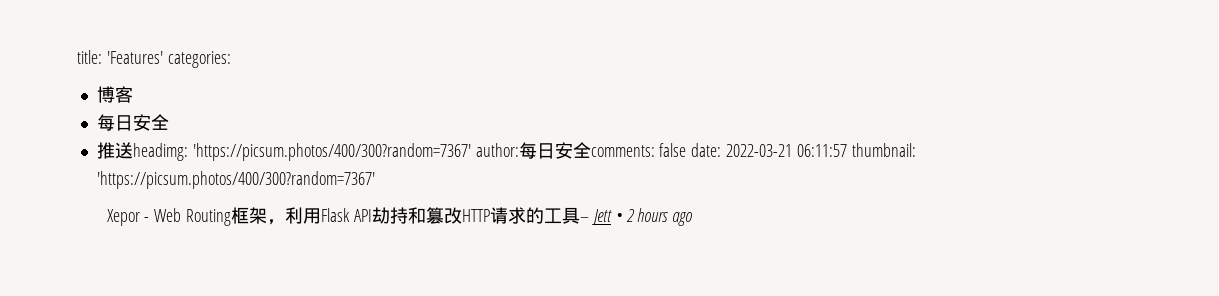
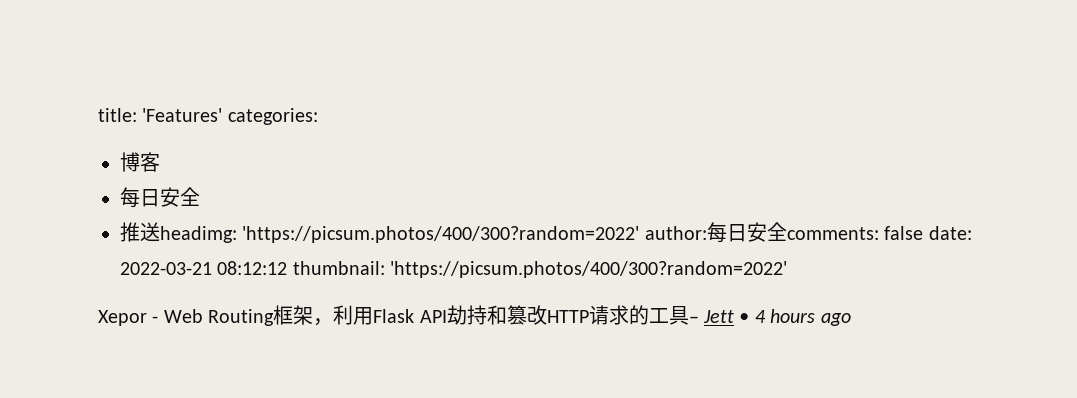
- 推送headimg: 'https://picsum.photos/400/300?random=7367' author:每日安全comments: false date: 2022-03-21 06:11:57 thumbnail: 'https://picsum.photos/400/300?random=7367'
+ 推送headimg: 'https://picsum.photos/400/300?random=2022' author:每日安全comments: false date: 2022-03-21 08:12:12 thumbnail: 'https://picsum.photos/400/300?random=2022'
- Xepor - Web Routing框架，利用Flask API劫持和篡改HTTP请求的工具– Jett • 2 hours ago
+ Xepor - Web Routing框架，利用Flask API劫持和篡改HTTP请求的工具– Jett • 4 hours ago

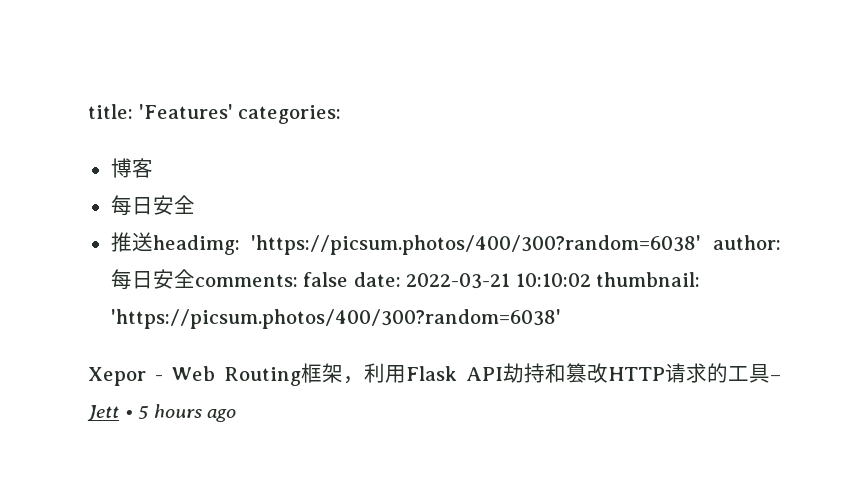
- 推送headimg: 'https://picsum.photos/400/300?random=2022' author:每日安全comments: false date: 2022-03-21 08:12:12 thumbnail: 'https://picsum.photos/400/300?random=2022'
+ 推送headimg: 'https://picsum.photos/400/300?random=6038' author:每日安全comments: false date: 2022-03-21 10:10:02 thumbnail: 'https://picsum.photos/400/300?random=6038'
- Xepor - Web Routing框架，利用Flask API劫持和篡改HTTP请求的工具– Jett • 4 hours ago
+ Xepor - Web Routing框架，利用Flask API劫持和篡改HTTP请求的工具– Jett • 5 hours ago

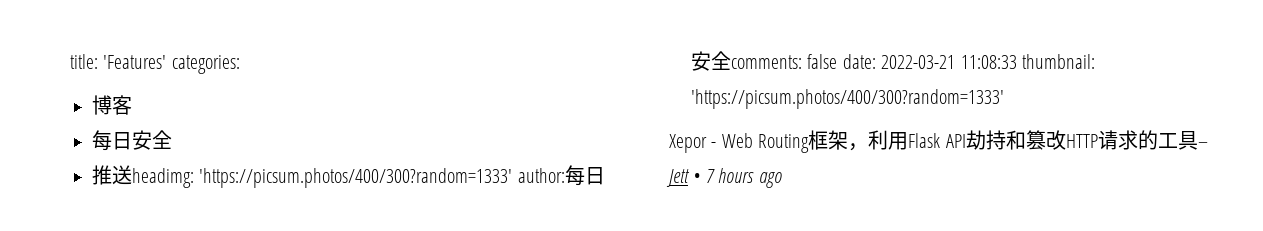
- 推送headimg: 'https://picsum.photos/400/300?random=6038' author:每日安全comments: false date: 2022-03-21 10:10:02 thumbnail: 'https://picsum.photos/400/300?random=6038'
+ 推送headimg: 'https://picsum.photos/400/300?random=1333' author:每日安全comments: false date: 2022-03-21 11:08:33 thumbnail: 'https://picsum.photos/400/300?random=1333'
- Xepor - Web Routing框架，利用Flask API劫持和篡改HTTP请求的工具– Jett • 5 hours ago
+ Xepor - Web Routing框架，利用Flask API劫持和篡改HTTP请求的工具– Jett • 7 hours ago

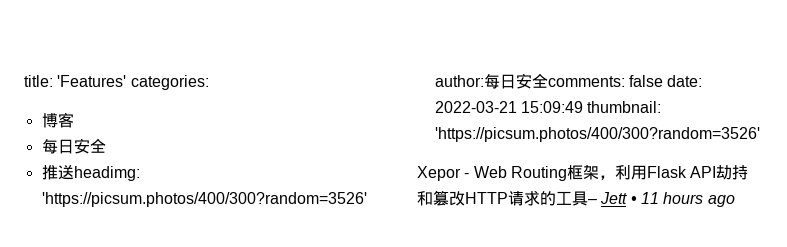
- 推送headimg: 'https://picsum.photos/400/300?random=1333' author:每日安全comments: false date: 2022-03-21 11:08:33 thumbnail: 'https://picsum.photos/400/300?random=1333'
+ 推送headimg: 'https://picsum.photos/400/300?random=3526' author:每日安全comments: false date: 2022-03-21 15:09:49 thumbnail: 'https://picsum.photos/400/300?random=3526'
- Xepor - Web Routing框架，利用Flask API劫持和篡改HTTP请求的工具– Jett • 7 hours ago
+ Xepor - Web Routing框架，利用Flask API劫持和篡改HTTP请求的工具– Jett • 11 hours ago

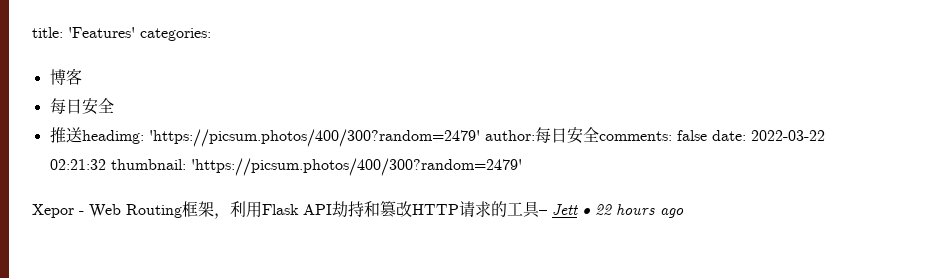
- 推送headimg: 'https://picsum.photos/400/300?random=3526' author:每日安全comments: false date: 2022-03-21 15:09:49 thumbnail: 'https://picsum.photos/400/300?random=3526'
+ 推送headimg: 'https://picsum.photos/400/300?random=2479' author:每日安全comments: false date: 2022-03-22 02:21:32 thumbnail: 'https://picsum.photos/400/300?random=2479'
- Xepor - Web Routing框架，利用Flask API劫持和篡改HTTP请求的工具– Jett • 11 hours ago
+ Xepor - Web Routing框架，利用Flask API劫持和篡改HTTP请求的工具– Jett • 22 hours ago

